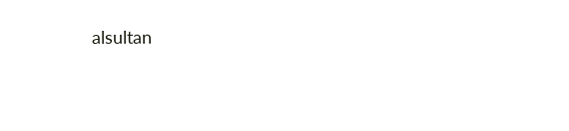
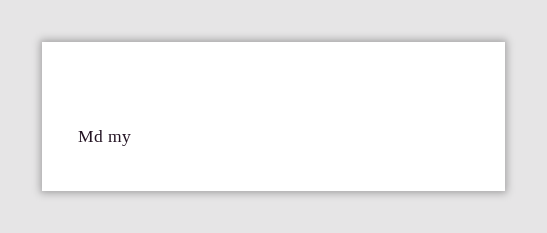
- alsultan
+ Md my

